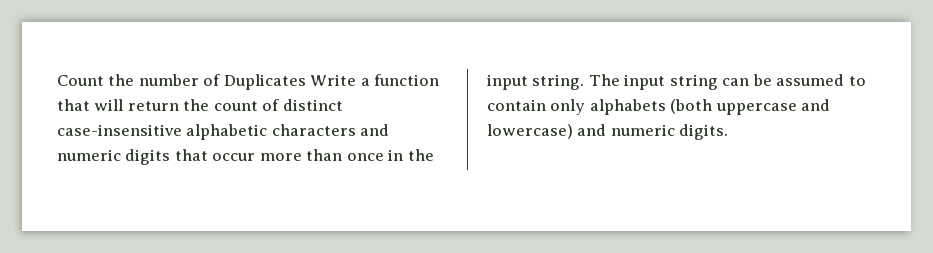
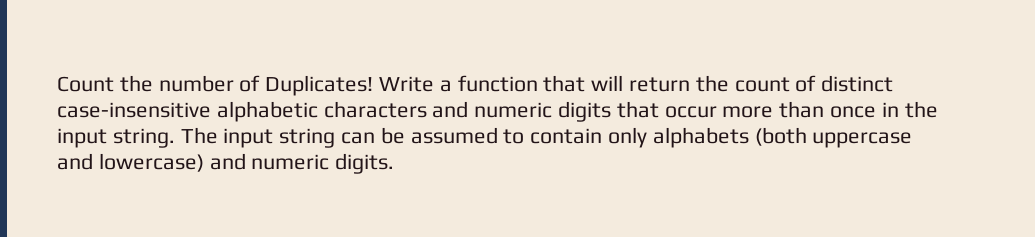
- Count the number of Duplicates Write a function that will return the count of distinct case-insensitive alphabetic characters and numeric digits that occur more than once in the input string.
+ Count the number of Duplicates! Write a function that will return the count of distinct case-insensitive alphabetic characters and numeric digits that occur more than once in the input string.

